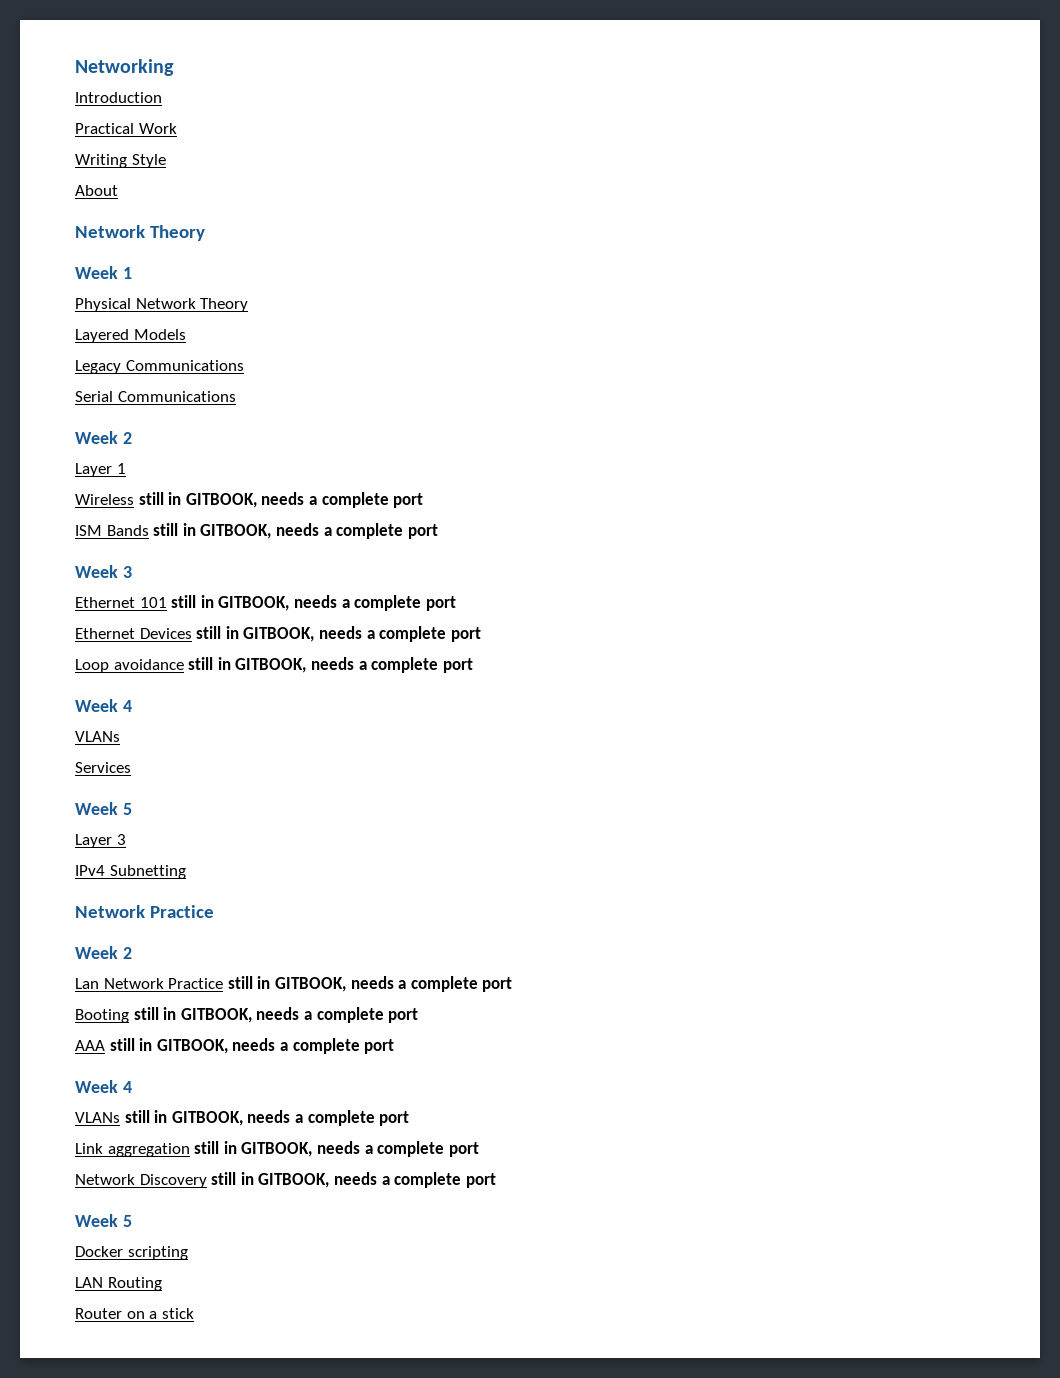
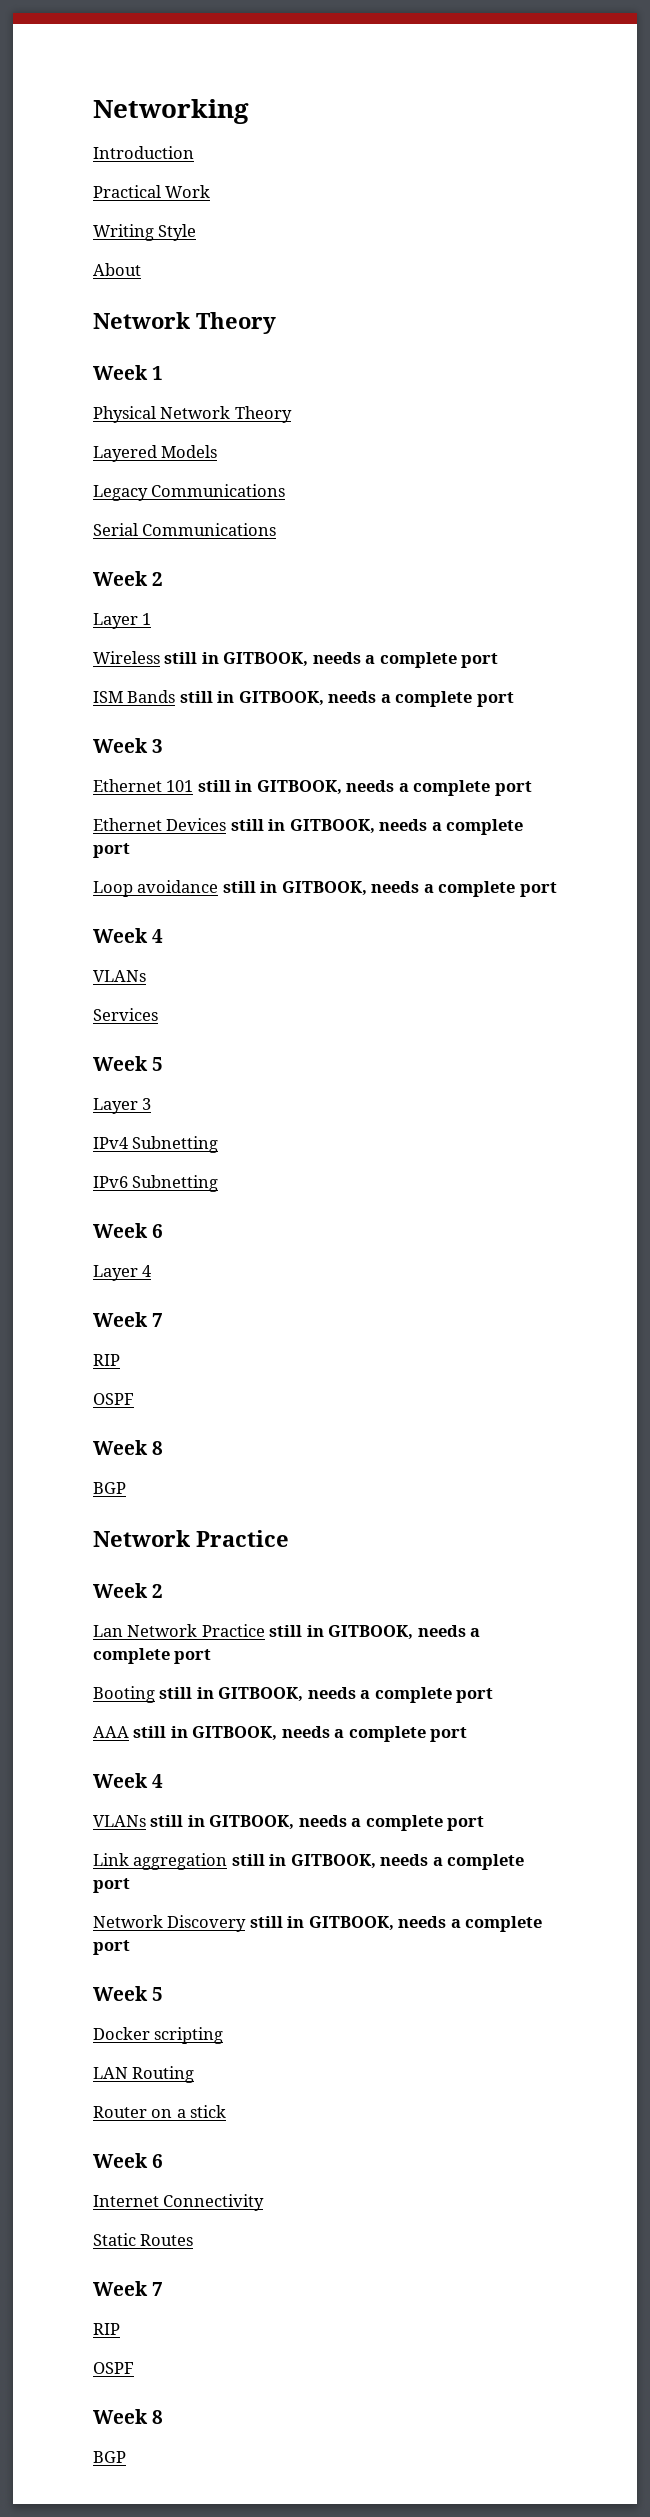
+ IPv6 Subnetting
+ Week 6
+ Layer 4
+ Week 7
+ RIP
+ OSPF
+ Week 8
+ BGP
  Router on a stick
+ Week 6
+ Internet Connectivity
+ Static Routes
+ Week 7
+ RIP
+ OSPF
+ Week 8
+ BGP

